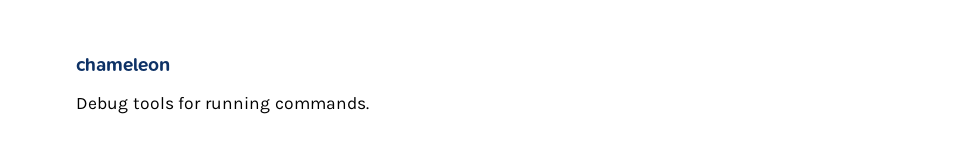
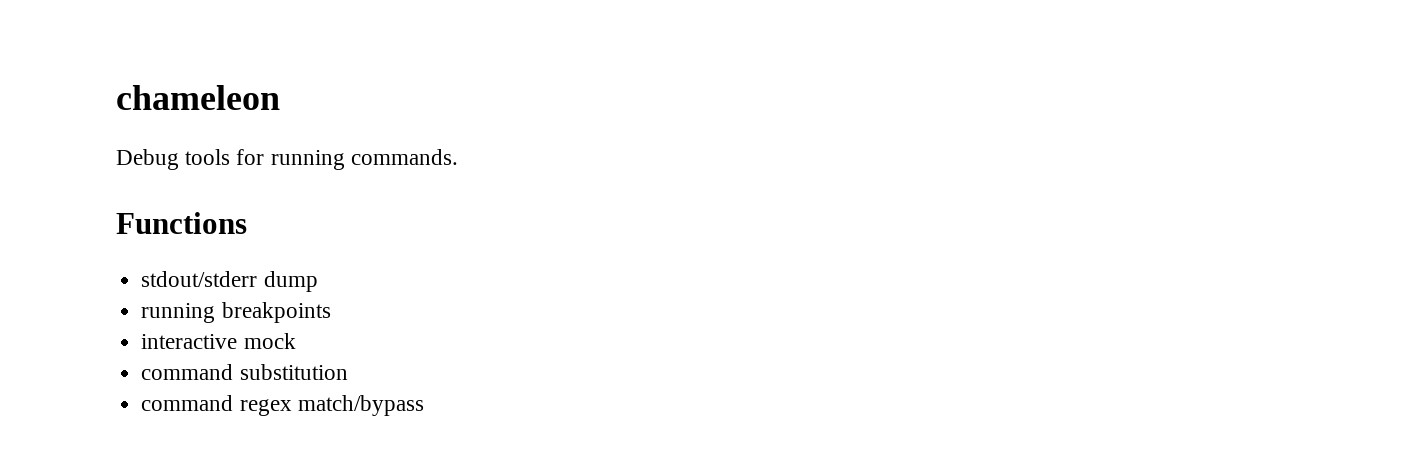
+ Functions
+ stdout/stderr dump
+ running breakpoints
+ interactive mock
+ command substitution
+ command regex match/bypass

